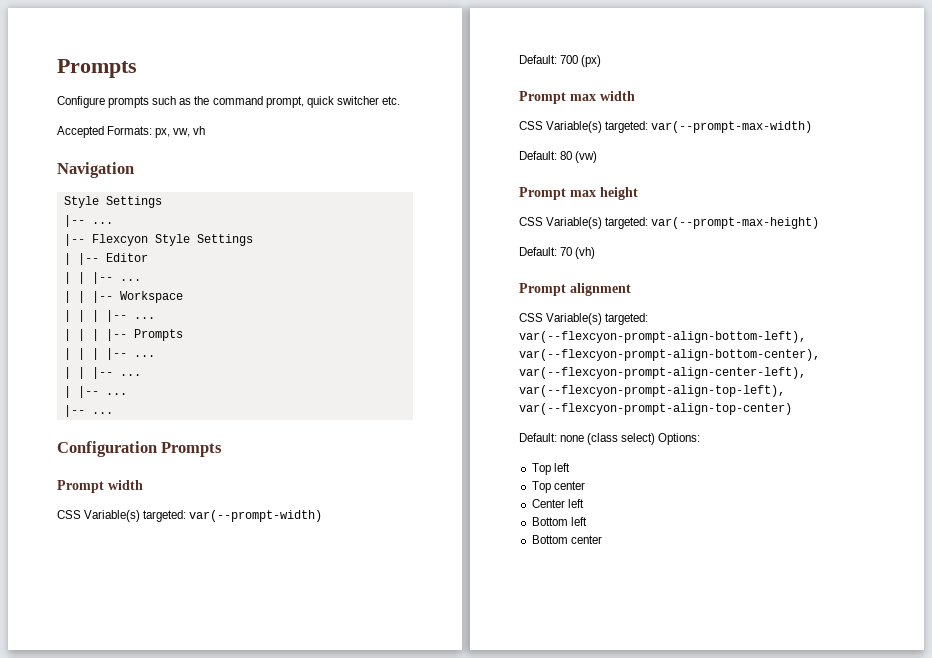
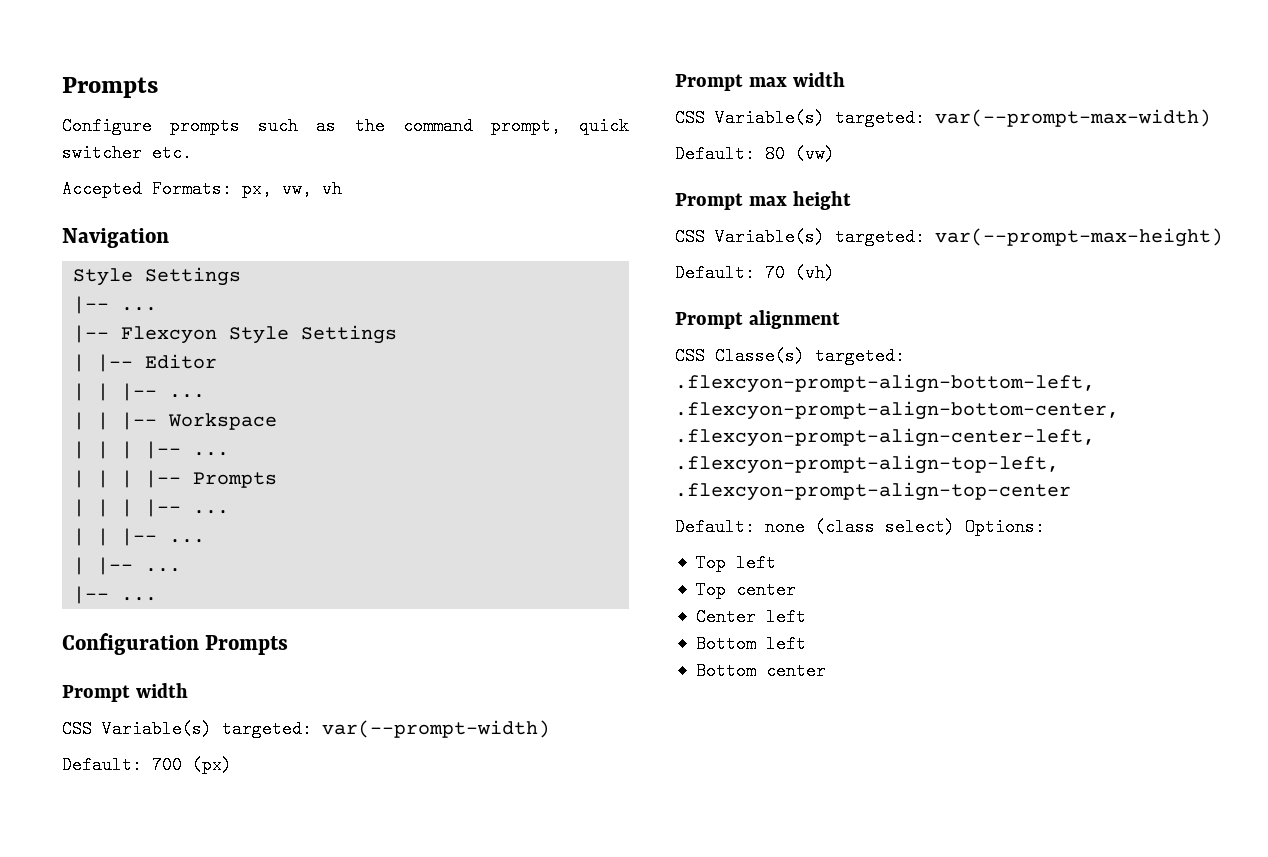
- CSS Variable(s) targeted: var(--flexcyon-prompt-align-bottom-left), var(--flexcyon-prompt-align-bottom-center), var(--flexcyon-prompt-align-center-left), var(--flexcyon-prompt-align-top-left), var(--flexcyon-prompt-align-top-center)
+ CSS Classe(s) targeted: .flexcyon-prompt-align-bottom-left, .flexcyon-prompt-align-bottom-center, .flexcyon-prompt-align-center-left, .flexcyon-prompt-align-top-left, .flexcyon-prompt-align-top-center

